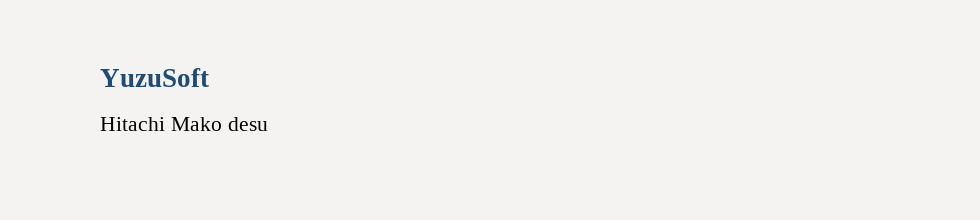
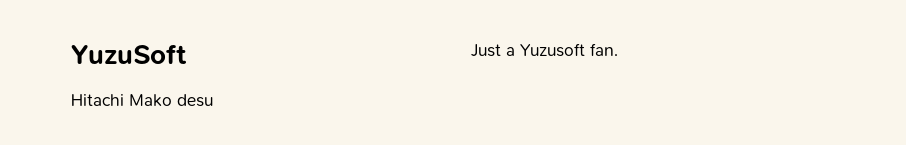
+ Just a Yuzusoft fan.

